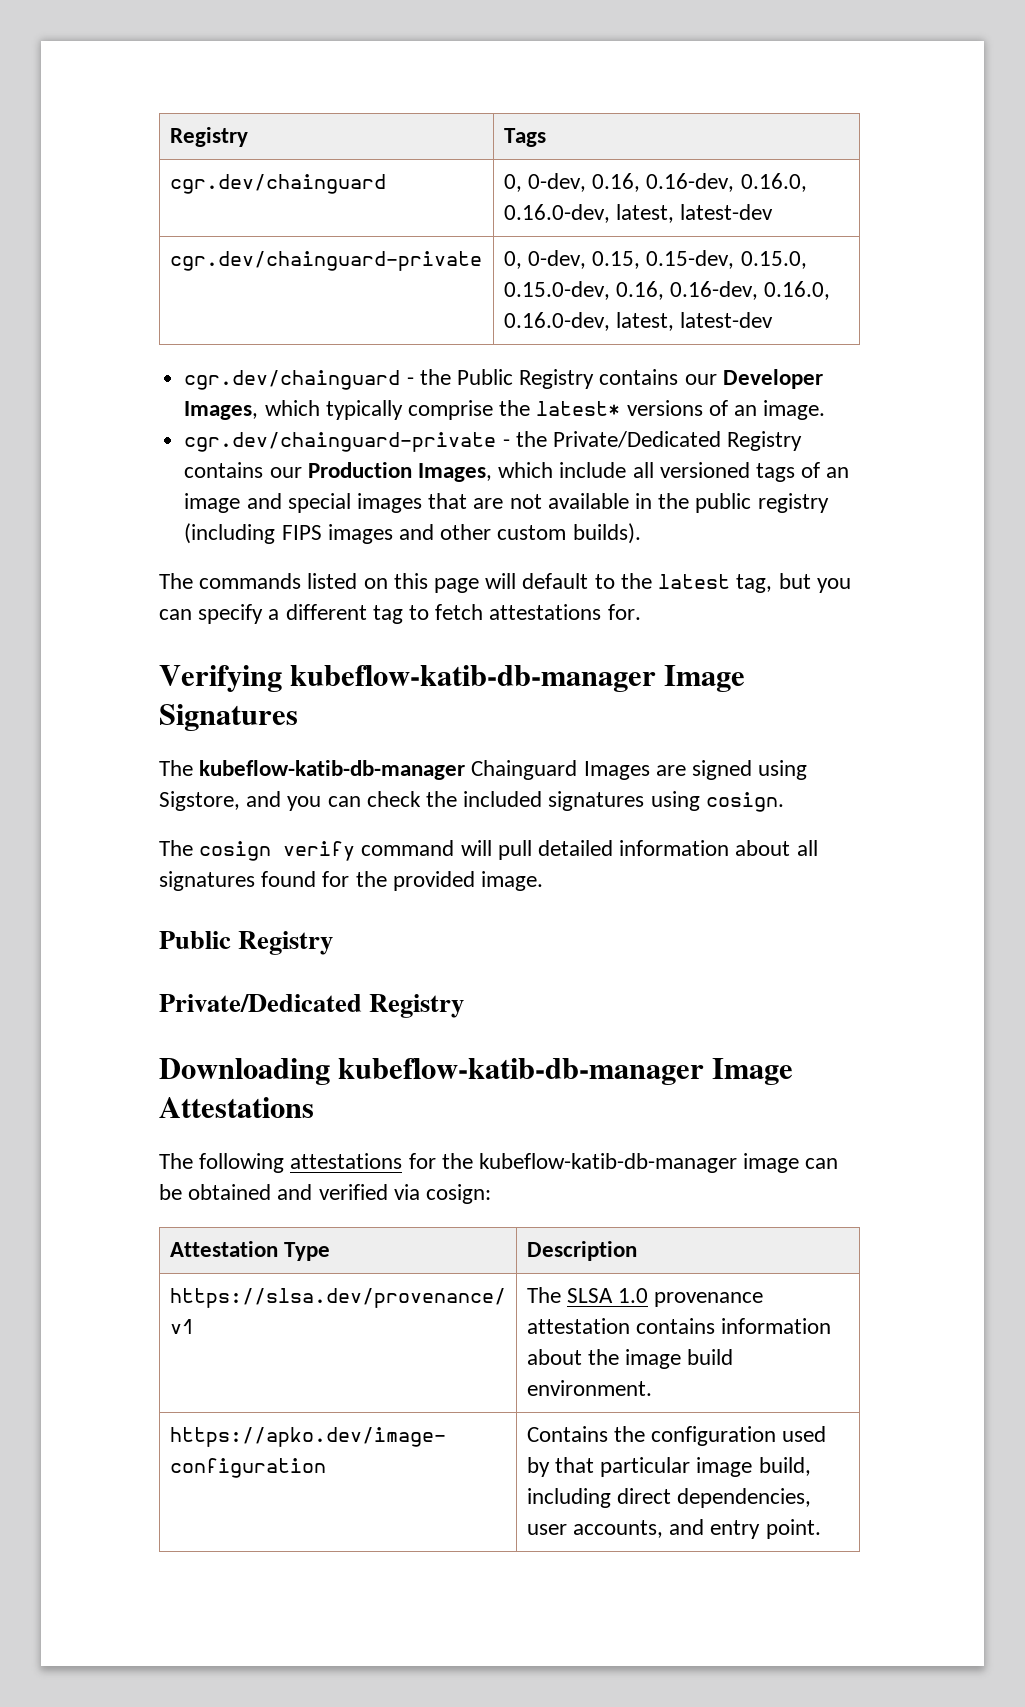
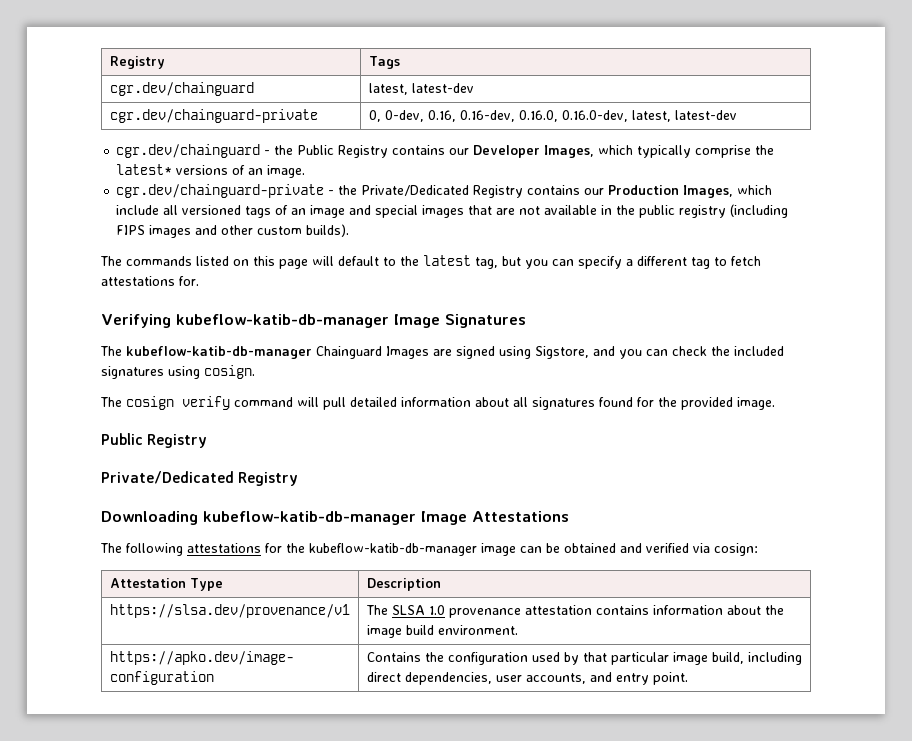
- cgr.dev/chainguard | 0, 0-dev, 0.16, 0.16-dev, 0.16.0, 0.16.0-dev, latest, latest-dev
+ cgr.dev/chainguard | latest, latest-dev
- cgr.dev/chainguard-private | 0, 0-dev, 0.15, 0.15-dev, 0.15.0, 0.15.0-dev, 0.16, 0.16-dev, 0.16.0, 0.16.0-dev, latest, latest-dev
+ cgr.dev/chainguard-private | 0, 0-dev, 0.16, 0.16-dev, 0.16.0, 0.16.0-dev, latest, latest-dev

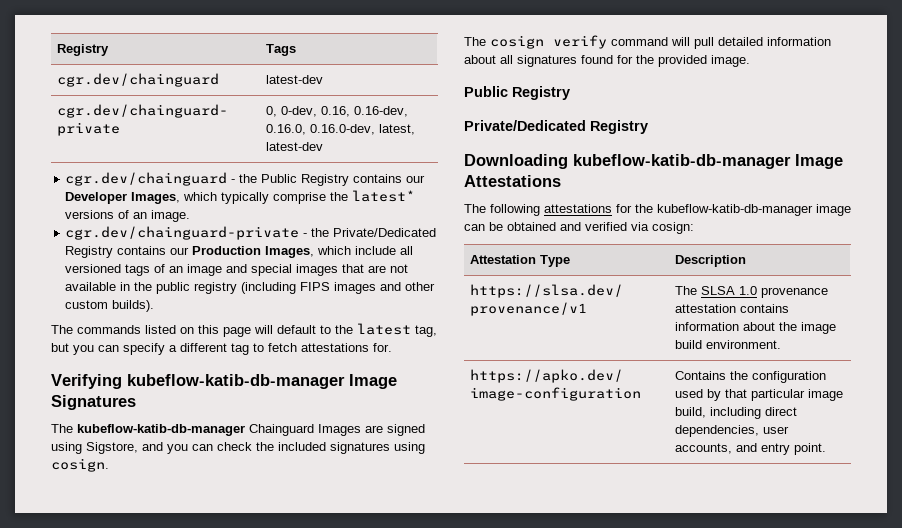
- cgr.dev/chainguard | latest, latest-dev
+ cgr.dev/chainguard | latest-dev

